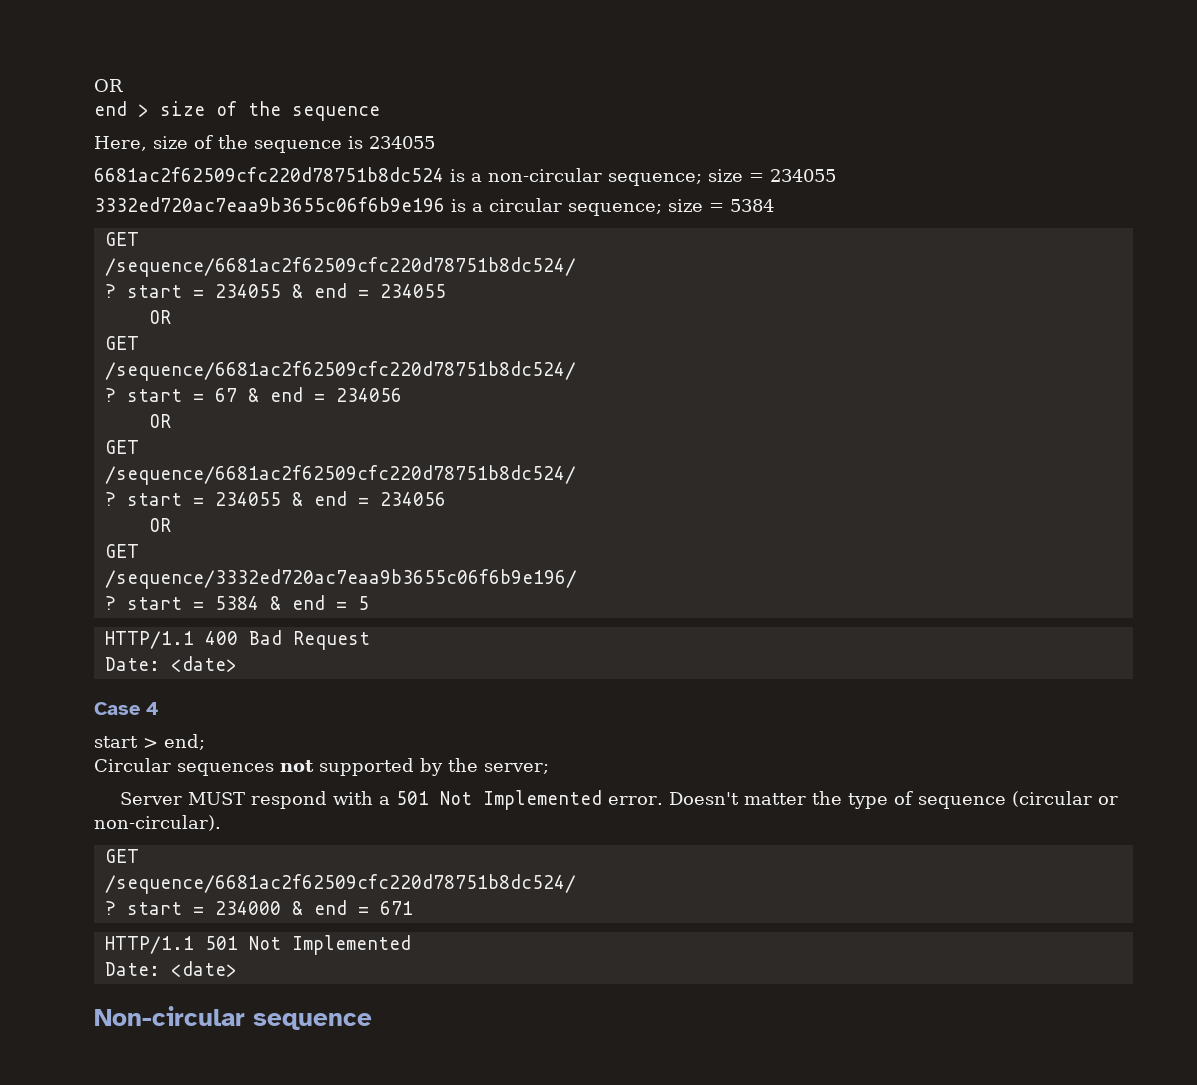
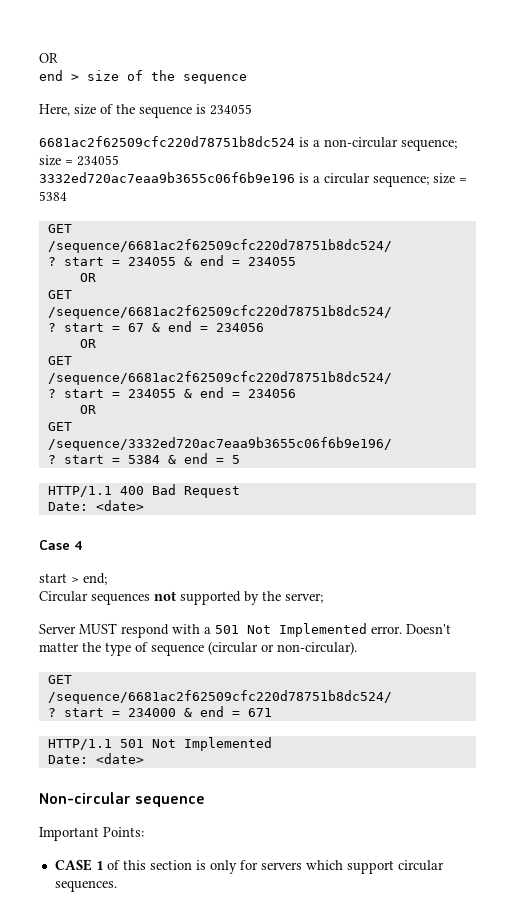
+ Important Points:
+ CASE 1 of this section is only for servers which support circular sequences.

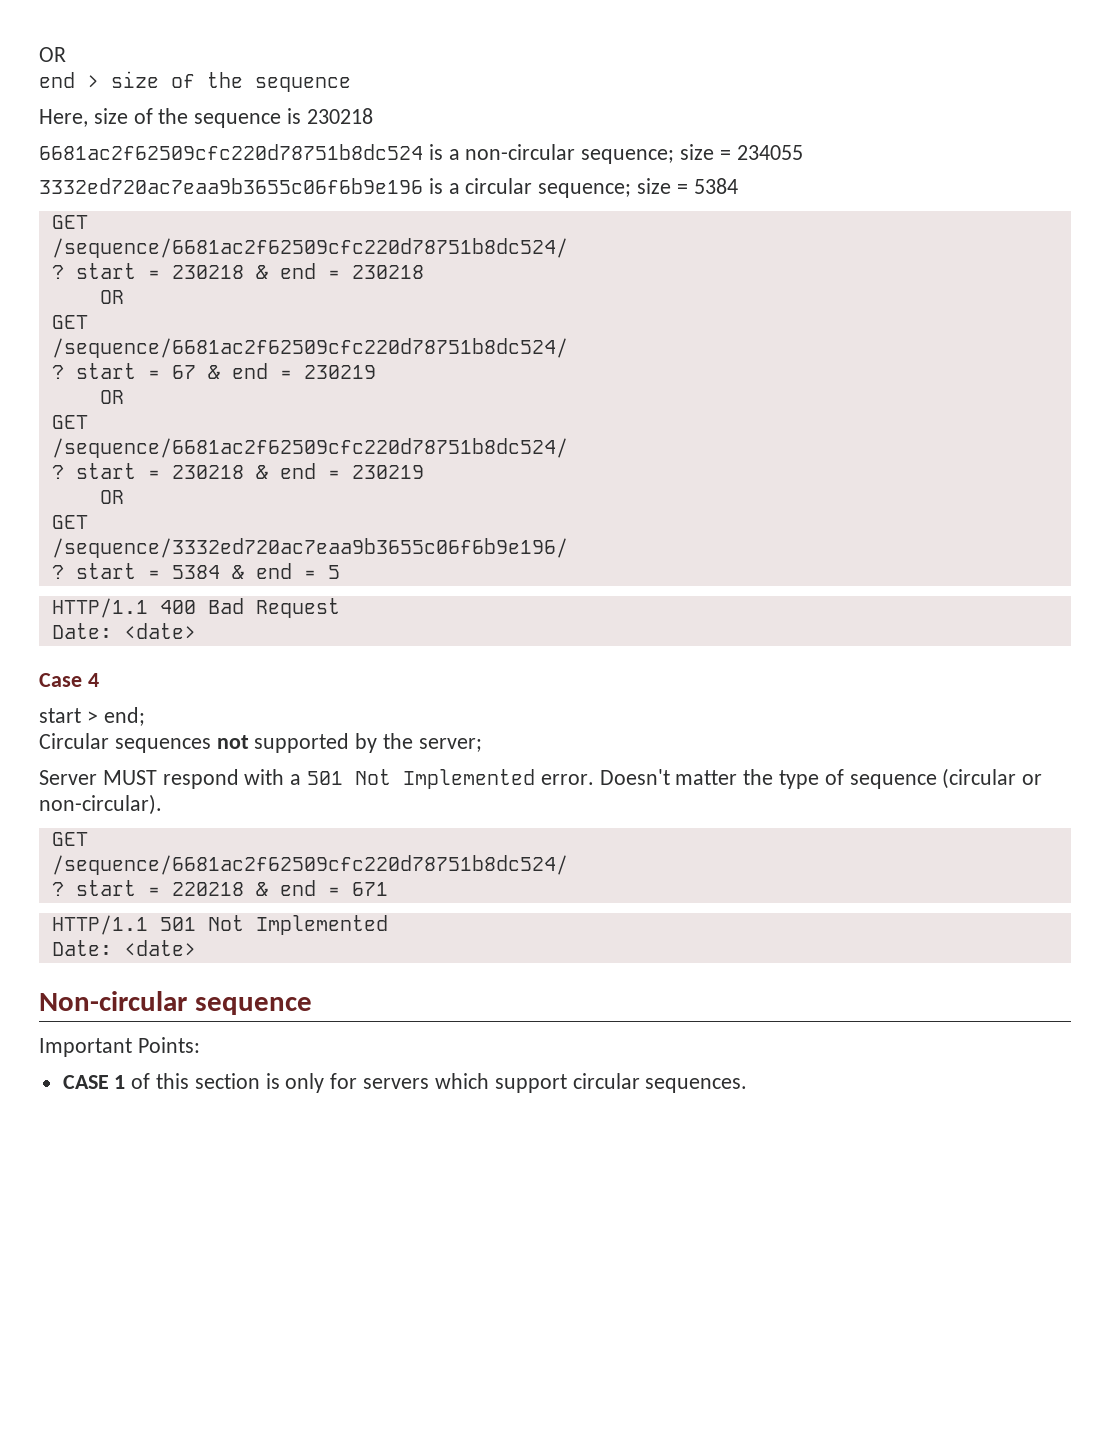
- Here, size of the sequence is 234055
+ Here, size of the sequence is 230218
- ? start = 234055 & end = 234055
+ ? start = 230218 & end = 230218
- ? start = 67 & end = 234056
+ ? start = 67 & end = 230219
  OR
  GET
  /sequence/6681ac2f62509cfc220d78751b8dc524/
- ? start = 234055 & end = 234056
+ ? start = 230218 & end = 230219
- ? start = 234000 & end = 671
+ ? start = 220218 & end = 671

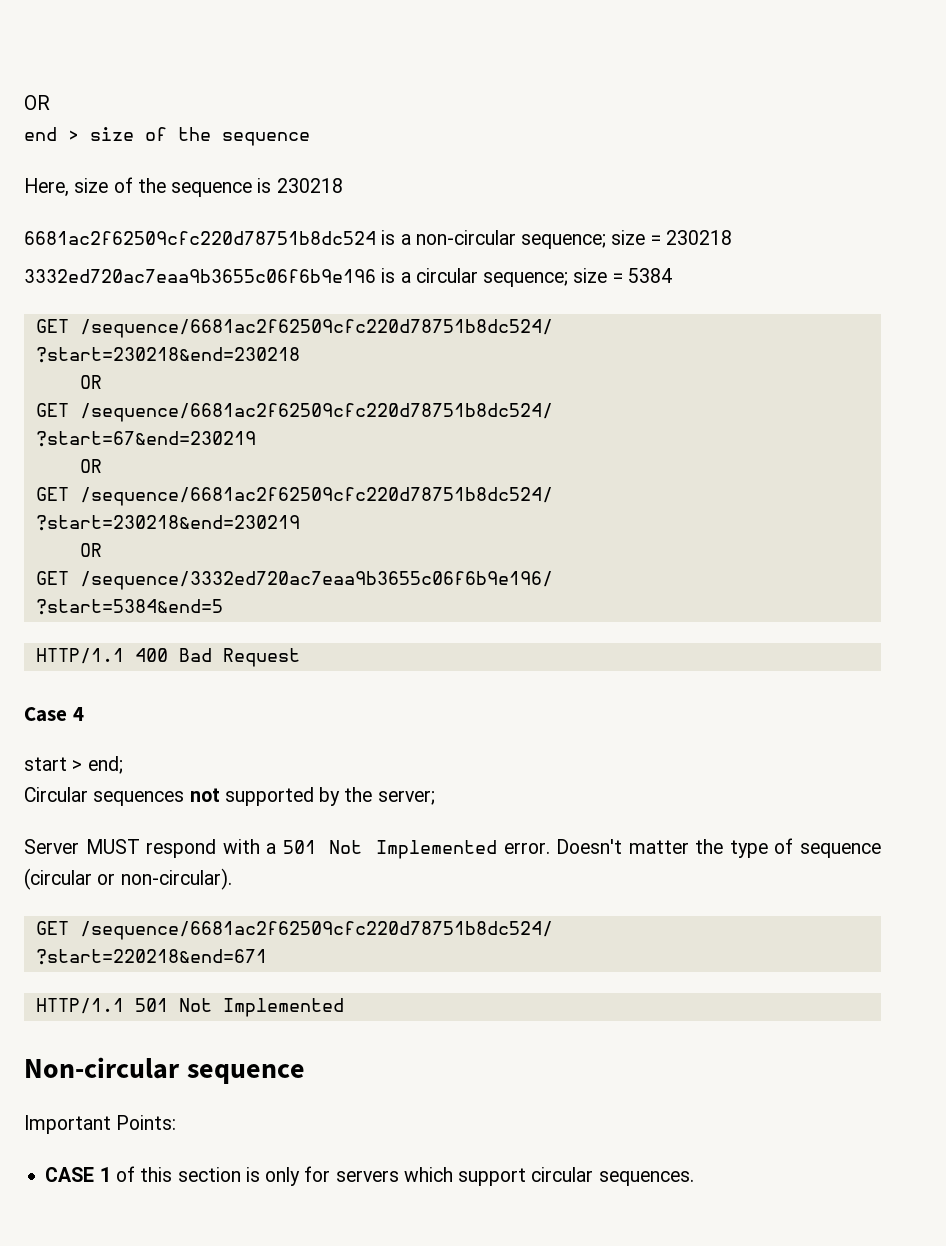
- 6681ac2f62509cfc220d78751b8dc524 is a non-circular sequence; size = 234055
+ 6681ac2f62509cfc220d78751b8dc524 is a non-circular sequence; size = 230218
  3332ed720ac7eaa9b3655c06f6b9e196 is a circular sequence; size = 5384
- GET
- /sequence/6681ac2f62509cfc220d78751b8dc524/
- ? start = 230218 & end = 230218
+ GET /sequence/6681ac2f62509cfc220d78751b8dc524/
+ ?start=230218&end=230218
  OR
- GET
- /sequence/6681ac2f62509cfc220d78751b8dc524/
- ? start = 67 & end = 230219
+ GET /sequence/6681ac2f62509cfc220d78751b8dc524/
+ ?start=67&end=230219
  OR
- GET
- /sequence/6681ac2f62509cfc220d78751b8dc524/
- ? start = 230218 & end = 230219
+ GET /sequence/6681ac2f62509cfc220d78751b8dc524/
+ ?start=230218&end=230219
  OR
- GET
- /sequence/3332ed720ac7eaa9b3655c06f6b9e196/
+ GET /sequence/3332ed720ac7eaa9b3655c06f6b9e196/
- ? start = 5384 & end = 5
+ ?start=5384&end=5
  HTTP/1.1 400 Bad Request
- Date: <date>
  Doesn't matter the type of sequence (circular or non-circular).
- GET
- /sequence/6681ac2f62509cfc220d78751b8dc524/
- ? start = 220218 & end = 671
+ GET /sequence/6681ac2f62509cfc220d78751b8dc524/
+ ?start=220218&end=671
  HTTP/1.1 501 Not Implemented
- Date: <date>

